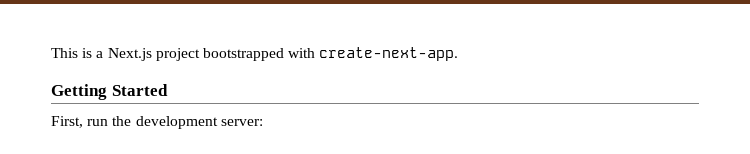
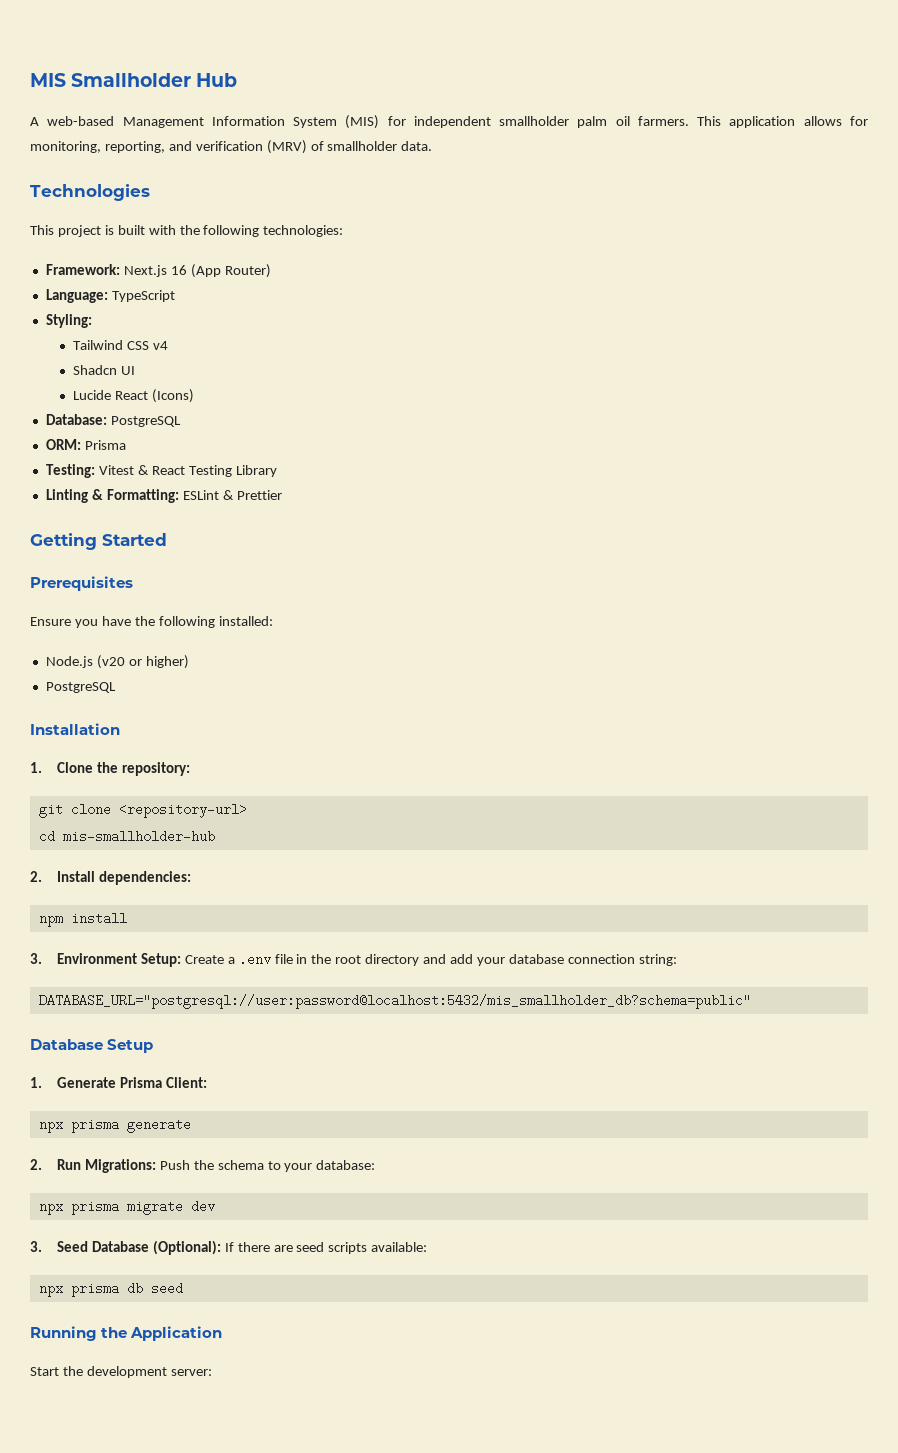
- This is a Next.js project bootstrapped with create-next-app.
+ MIS Smallholder Hub
+ A web-based Management Information System (MIS) for independent smallholder palm oil farmers. This application allows for monitoring, reporting, and verification (MRV) of smallholder data.
+ Technologies
+ This project is built with the following technologies:
+ Framework: Next.js 16 (App Router)
+ Language: TypeScript
+ Styling:
+ Tailwind CSS v4
+ Shadcn UI
+ Lucide React (Icons)
+ Database: PostgreSQL
+ ORM: Prisma
+ Testing: Vitest & React Testing Library
+ Linting & Formatting: ESLint & Prettier
  Getting Started
- First, run the development server:
+ Prerequisites
+ Ensure you have the following installed:
+ Node.js (v20 or higher)
+ PostgreSQL
+ Installation
+ 1. Clone the repository:
+ git clone <repository-url>
+ cd mis-smallholder-hub
+ 2. Install dependencies:
+ npm install
+ 3. Environment Setup: Create a .env file in the root directory and add your database connection string:
+ DATABASE_URL="postgresql://user:password@localhost:5432/mis_smallholder_db?schema=public"
+ Database Setup
+ 1. Generate Prisma Client:
+ npx prisma generate
+ 2. Run Migrations: Push the schema to your database:
+ npx prisma migrate dev
+ 3. Seed Database (Optional): If there are seed scripts available:
+ npx prisma db seed
+ Running the Application
+ Start the development server:

